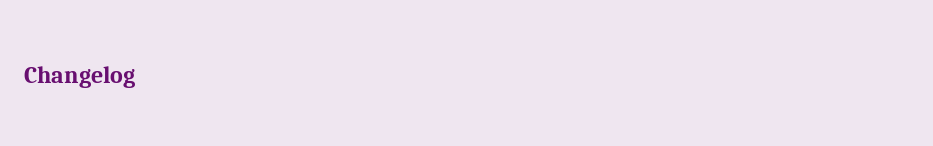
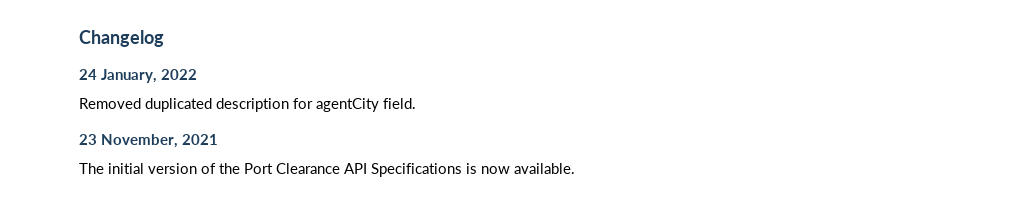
+ 24 January, 2022
+ Removed duplicated description for agentCity field.
+ 23 November, 2021
+ The initial version of the Port Clearance API Specifications is now available.

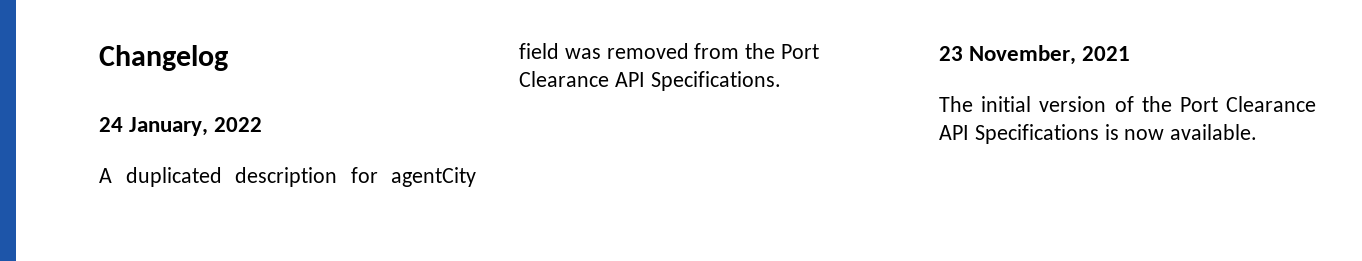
- Removed duplicated description for agentCity field.
+ A duplicated description for agentCity field was removed from the Port Clearance API Specifications.

